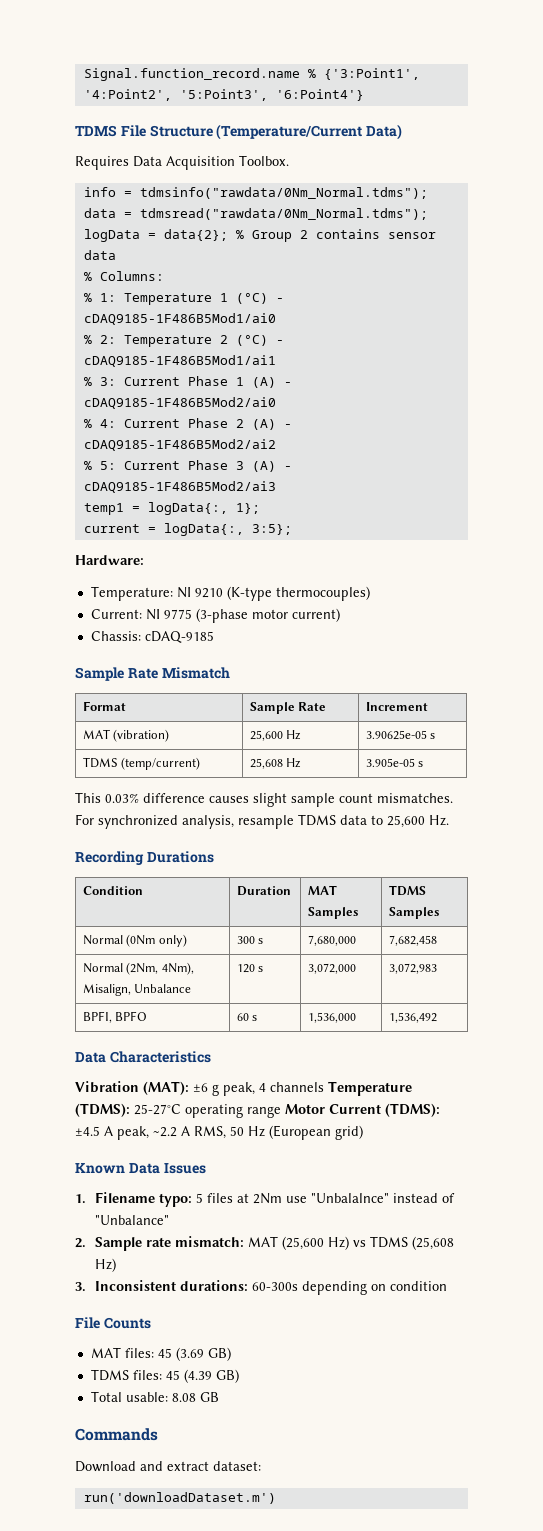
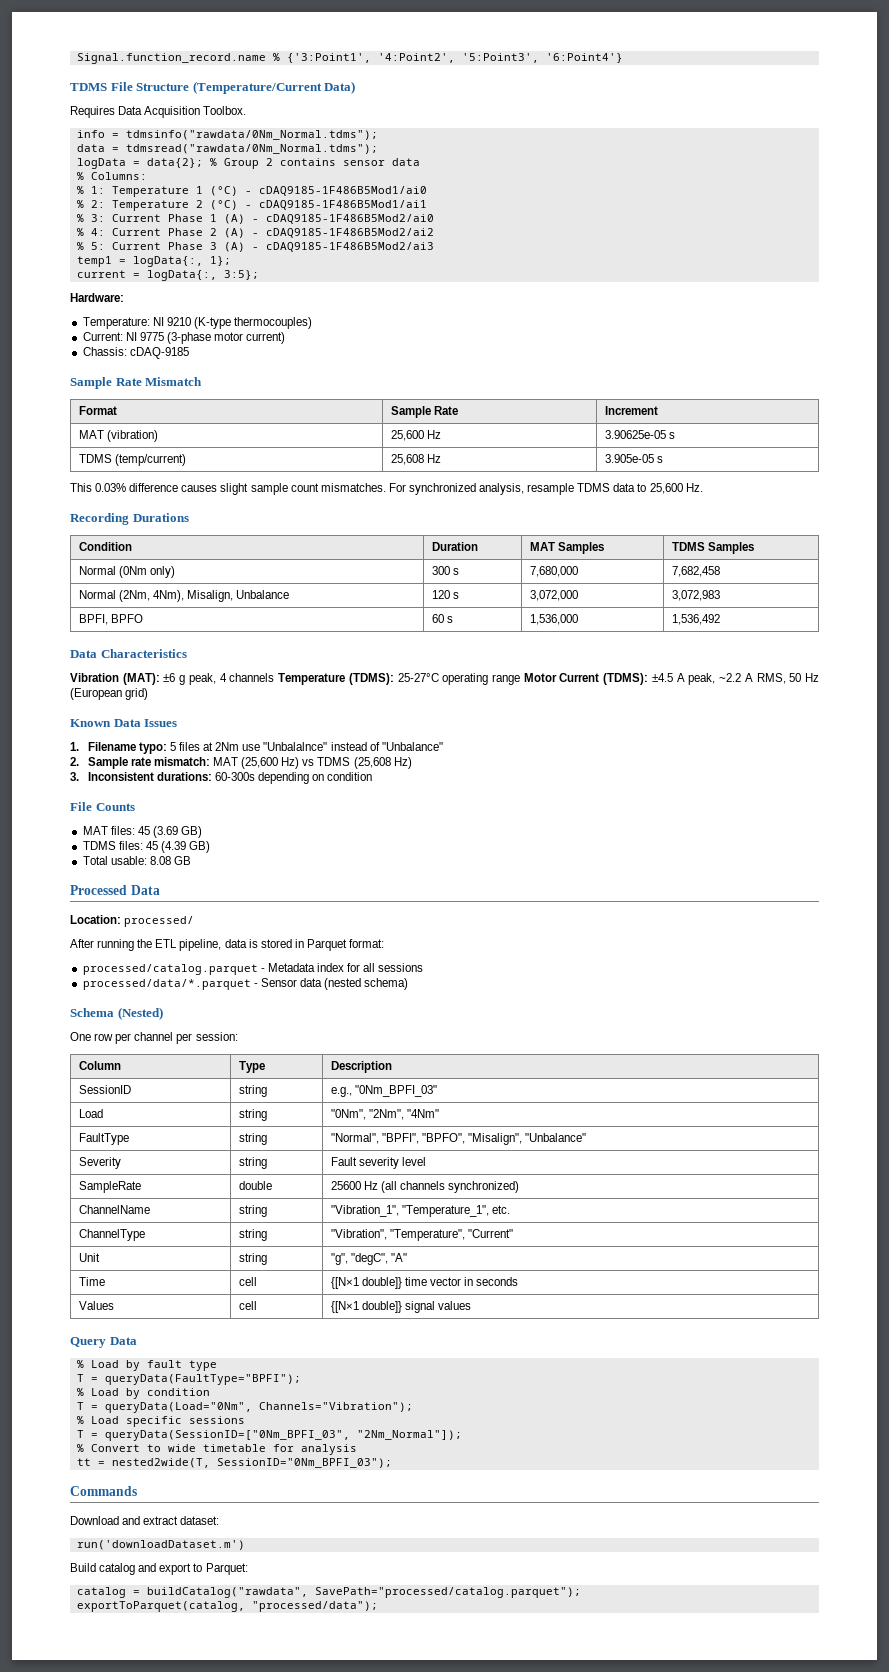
+ Processed Data
+ Location: processed/
+ After running the ETL pipeline, data is stored in Parquet format:
+ processed/catalog.parquet - Metadata index for all sessions
+ processed/data/*.parquet - Sensor data (nested schema)
+ Schema (Nested)
+ One row per channel per session:
+ Column | Type | Description
+ SessionID | string | e.g., "0Nm_BPFI_03"
+ Load | string | "0Nm", "2Nm", "4Nm"
+ FaultType | string | "Normal", "BPFI", "BPFO", "Misalign", "Unbalance"
+ Severity | string | Fault severity level
+ SampleRate | double | 25600 Hz (all channels synchronized)
+ ChannelName | string | "Vibration_1", "Temperature_1", etc.
+ ChannelType | string | "Vibration", "Temperature", "Current"
+ Unit | string | "g", "degC", "A"
+ Time | cell | {[N×1 double]} time vector in seconds
+ Values | cell | {[N×1 double]} signal values
+ Query Data
+ % Load by fault type
+ T = queryData(FaultType="BPFI");
+ % Load by condition
+ T = queryData(Load="0Nm", Channels="Vibration");
+ % Load specific sessions
+ T = queryData(SessionID=["0Nm_BPFI_03", "2Nm_Normal"]);
+ % Convert to wide timetable for analysis
+ tt = nested2wide(T, SessionID="0Nm_BPFI_03");
+ Build catalog and export to Parquet:
+ catalog = buildCatalog("rawdata", SavePath="processed/catalog.parquet");
+ exportToParquet(catalog, "processed/data");

